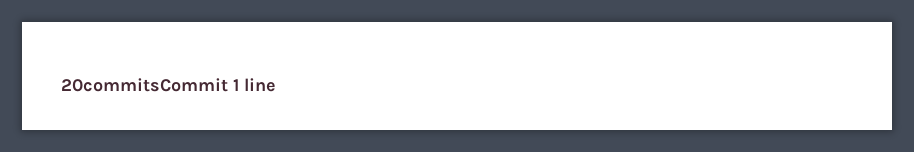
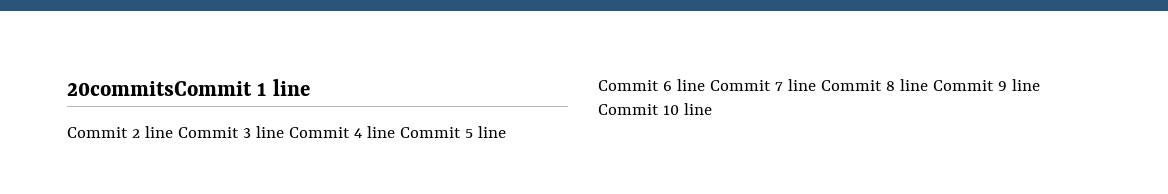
+ Commit 2 line Commit 3 line Commit 4 line Commit 5 line Commit 6 line Commit 7 line Commit 8 line Commit 9 line Commit 10 line

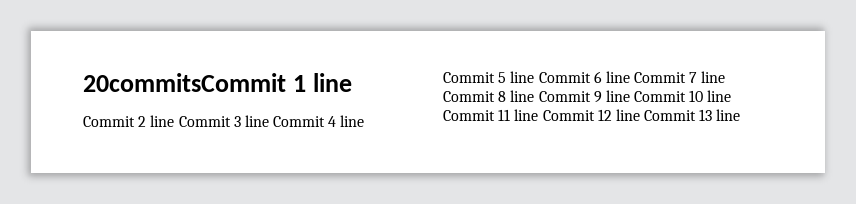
- Commit 2 line Commit 3 line Commit 4 line Commit 5 line Commit 6 line Commit 7 line Commit 8 line Commit 9 line Commit 10 line
+ Commit 2 line Commit 3 line Commit 4 line Commit 5 line Commit 6 line Commit 7 line Commit 8 line Commit 9 line Commit 10 line Commit 11 line Commit 12 line Commit 13 line

